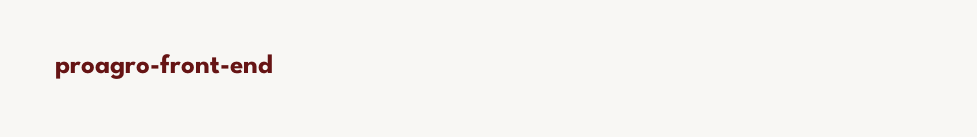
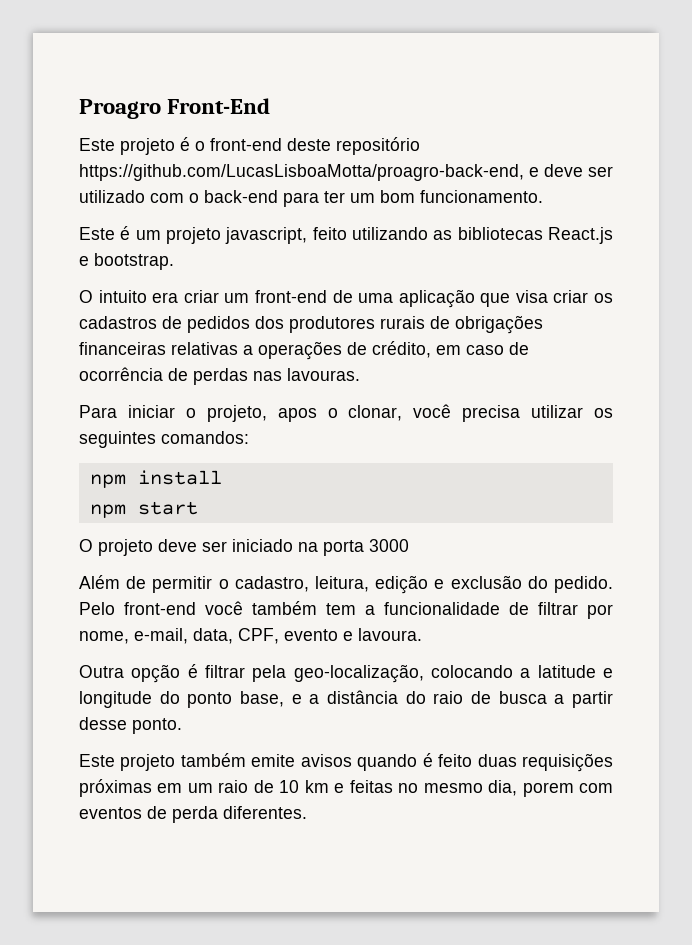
- proagro-front-end
+ Proagro Front-End
+ Este projeto é o front-end deste repositório https://github.com/LucasLisboaMotta/proagro-back-end, e deve ser utilizado com o back-end para ter um bom funcionamento.
+ Este é um projeto javascript, feito utilizando as bibliotecas React.js e bootstrap.
+ O intuito era criar um front-end de uma aplicação que visa criar os cadastros de pedidos dos produtores rurais de obrigações financeiras relativas a operações de crédito, em caso de ocorrência de perdas nas lavouras.
+ Para iniciar o projeto, apos o clonar, você precisa utilizar os seguintes comandos:
+ npm install
+ npm start
+ O projeto deve ser iniciado na porta 3000
+ Além de permitir o cadastro, leitura, edição e exclusão do pedido. Pelo front-end você também tem a funcionalidade de filtrar por nome, e-mail, data, CPF, evento e lavoura.
+ Outra opção é filtrar pela geo-localização, colocando a latitude e longitude do ponto base, e a distância do raio de busca a partir desse ponto.
+ Este projeto também emite avisos quando é feito duas requisições próximas em um raio de 10 km e feitas no mesmo dia, porem com eventos de perda diferentes.

